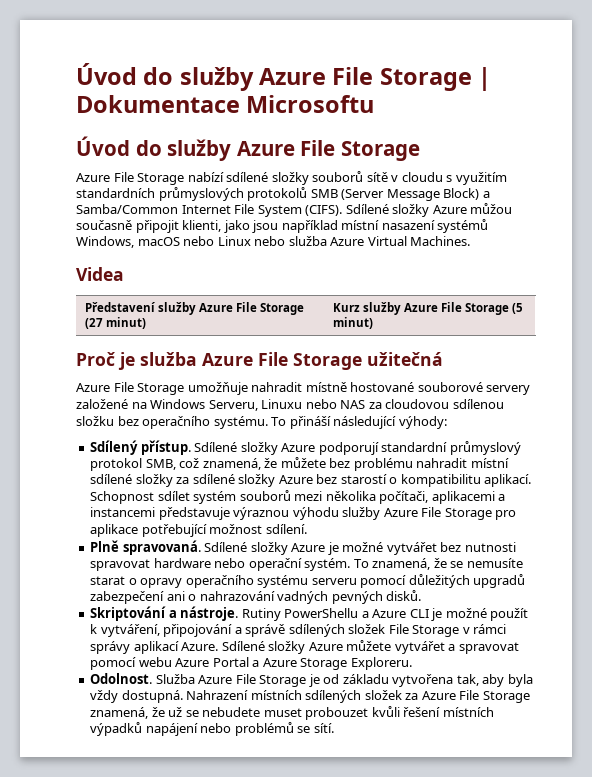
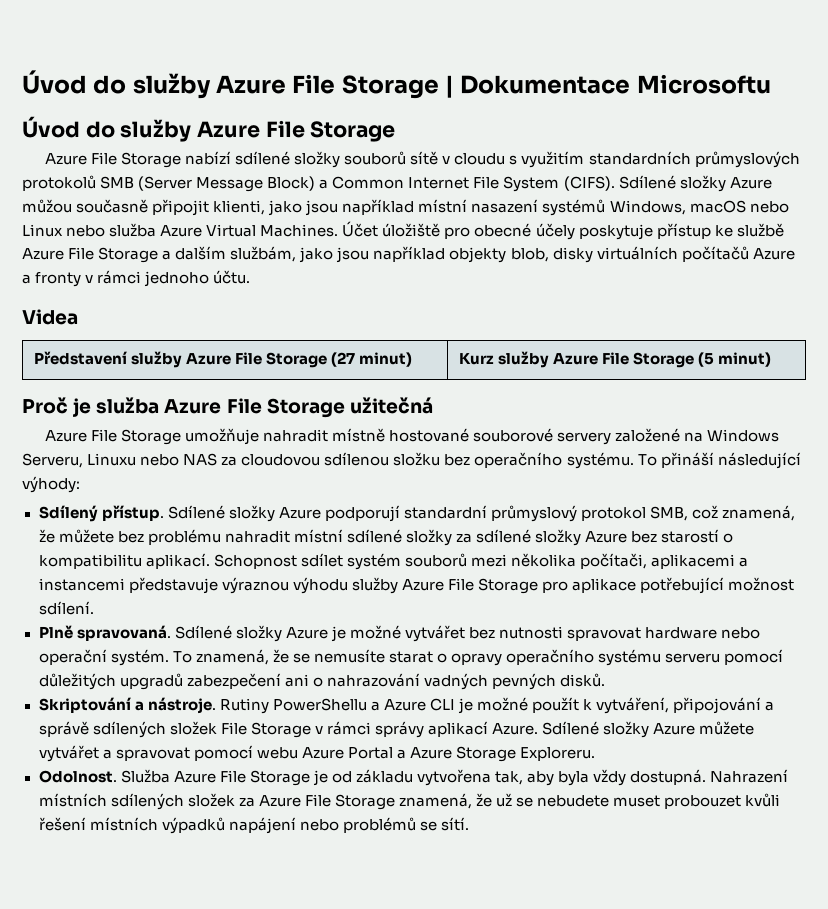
- Azure File Storage nabízí sdílené složky souborů sítě v cloudu s využitím standardních průmyslových protokolů SMB (Server Message Block) a Samba/Common Internet File System (CIFS).
+ Azure File Storage nabízí sdílené složky souborů sítě v cloudu s využitím standardních průmyslových protokolů SMB (Server Message Block) a Common Internet File System (CIFS).
+ Účet úložiště pro obecné účely poskytuje přístup ke službě Azure File Storage a dalším službám, jako jsou například objekty blob, disky virtuálních počítačů Azure a fronty v rámci jednoho účtu.

